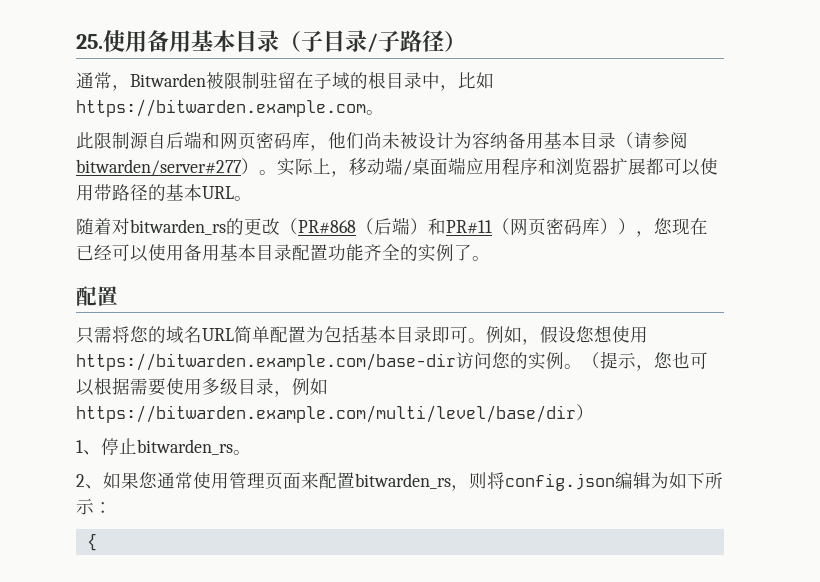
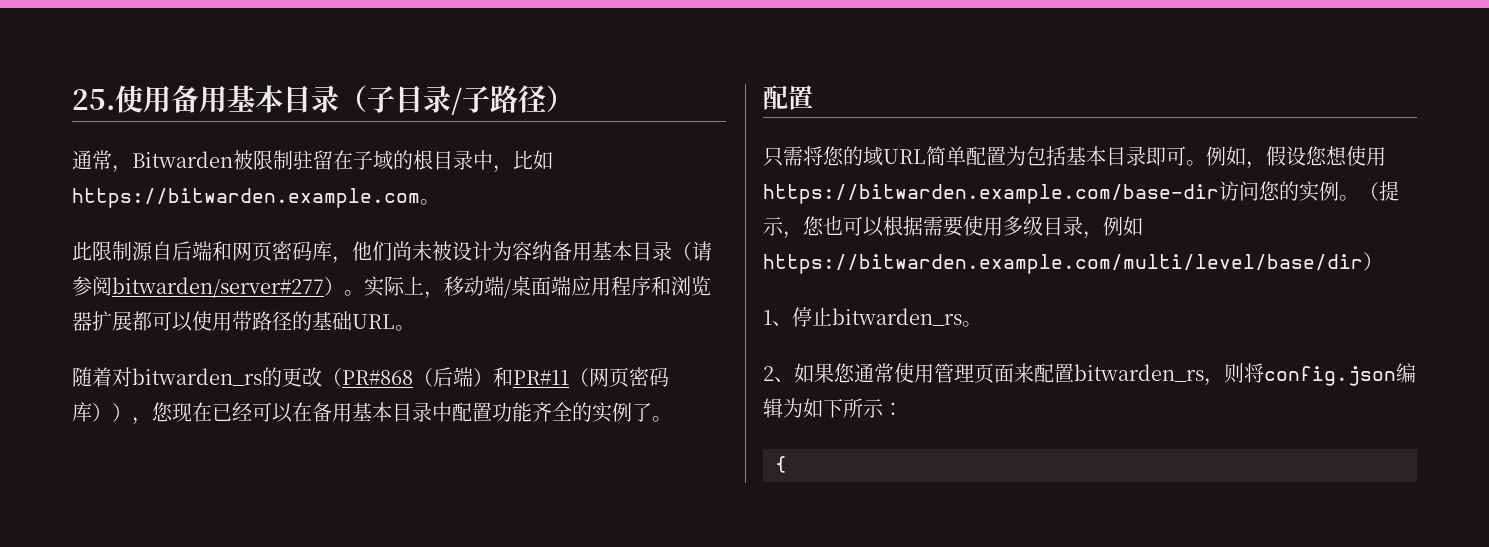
- 实际上，移动端/桌面端应用程序和浏览器扩展都可以使用带路径的基本URL。
+ 实际上，移动端/桌面端应用程序和浏览器扩展都可以使用带路径的基础URL。
- 随着对bitwarden_rs的更改（PR#868（后端）和PR#11（网页密码库）），您现在已经可以使用备用基本目录配置功能齐全的实例了。
+ 随着对bitwarden_rs的更改（PR#868（后端）和PR#11（网页密码库）），您现在已经可以在备用基本目录中配置功能齐全的实例了。
- 只需将您的域名URL简单配置为包括基本目录即可。
+ 只需将您的域URL简单配置为包括基本目录即可。

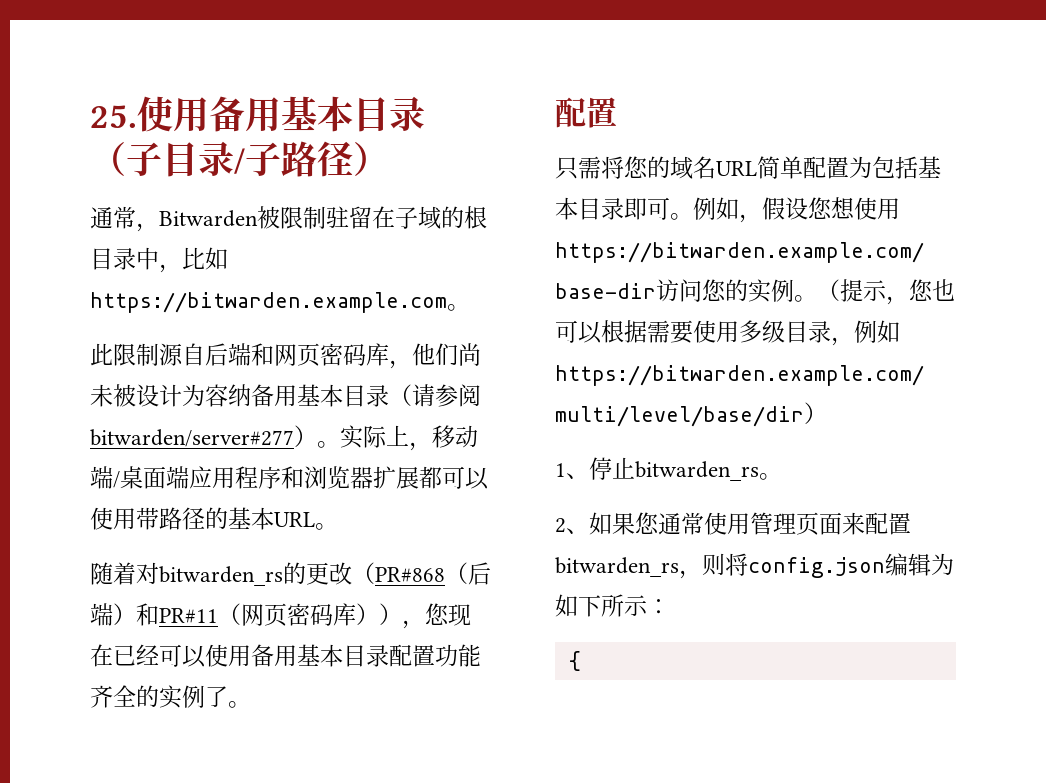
- 实际上，移动端/桌面端应用程序和浏览器扩展都可以使用带路径的基础URL。
+ 实际上，移动端/桌面端应用程序和浏览器扩展都可以使用带路径的基本URL。
- 随着对bitwarden_rs的更改（PR#868（后端）和PR#11（网页密码库）），您现在已经可以在备用基本目录中配置功能齐全的实例了。
+ 随着对bitwarden_rs的更改（PR#868（后端）和PR#11（网页密码库）），您现在已经可以使用备用基本目录配置功能齐全的实例了。
- 只需将您的域URL简单配置为包括基本目录即可。
+ 只需将您的域名URL简单配置为包括基本目录即可。

